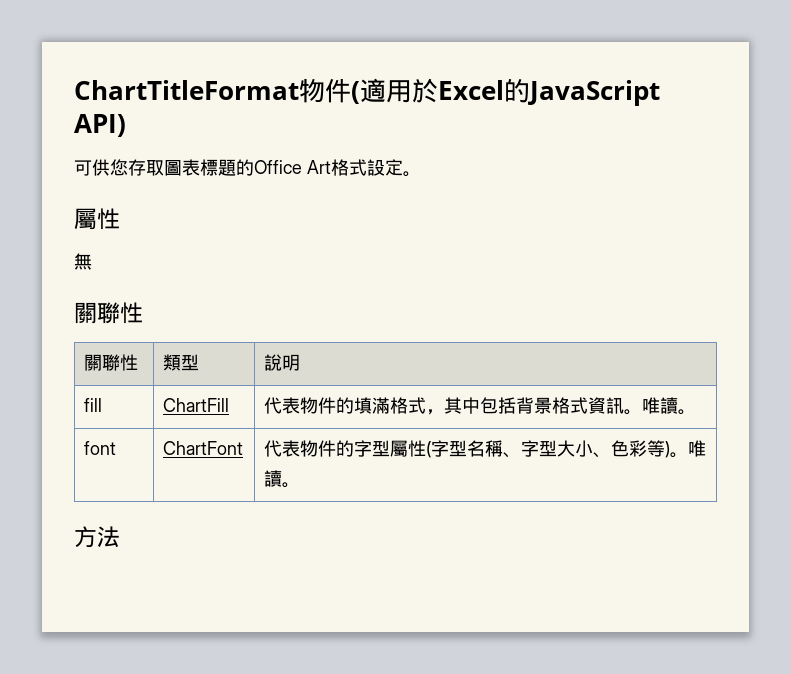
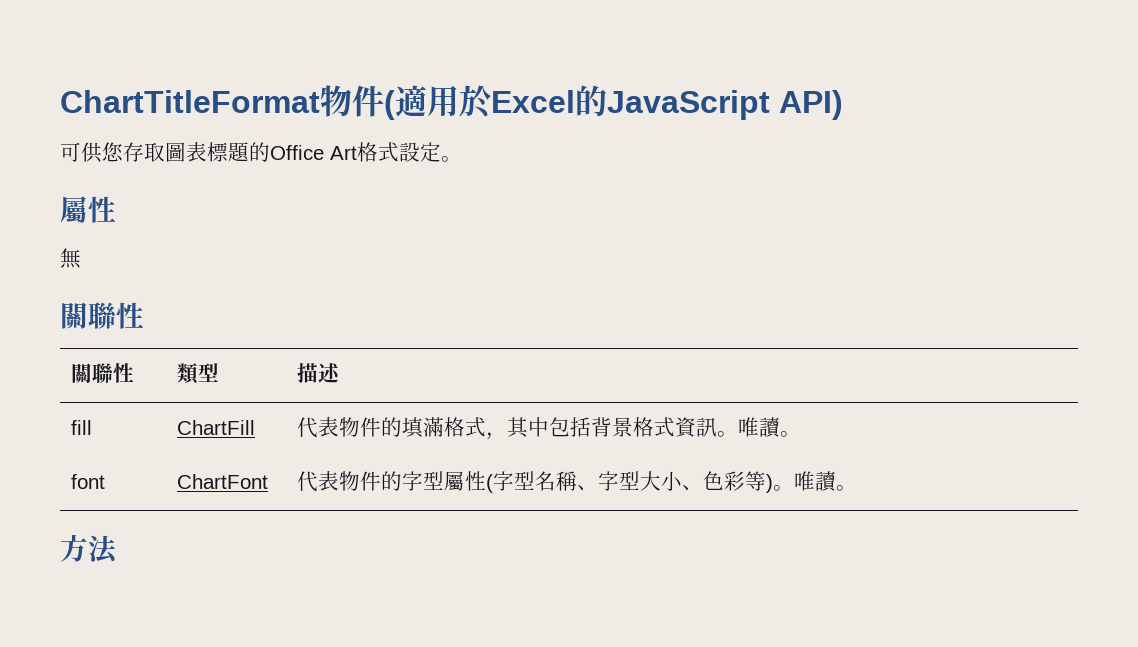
- 關聯性 | 類型 | 說明
+ 關聯性 | 類型 | 描述

